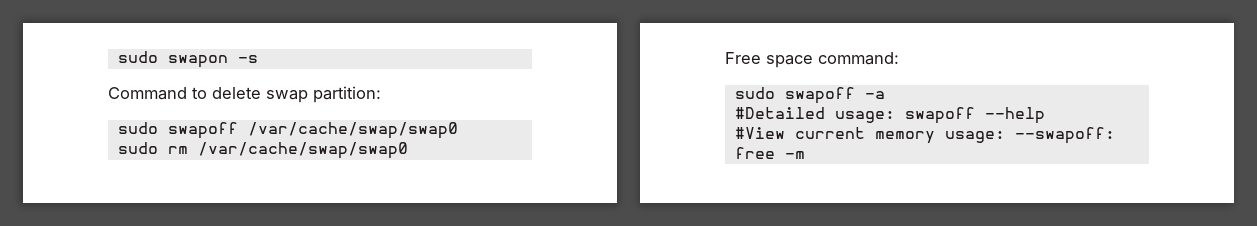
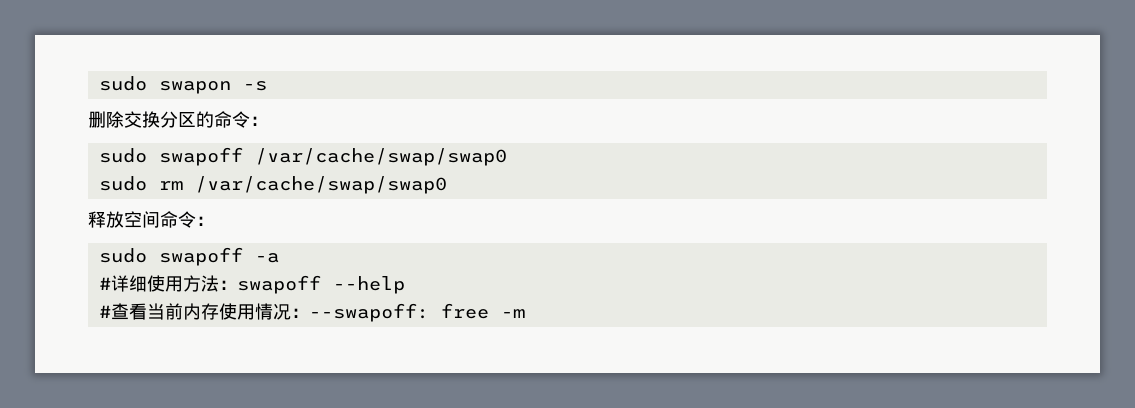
- Command to delete swap partition:
+ 删除交换分区的命令：
- Free space command:
+ 释放空间命令：
- #Detailed usage: swapoff --help
- #View current memory usage: --swapoff: free -m
+ #详细使用方法：swapoff --help
+ #查看当前内存使用情况：--swapoff: free -m

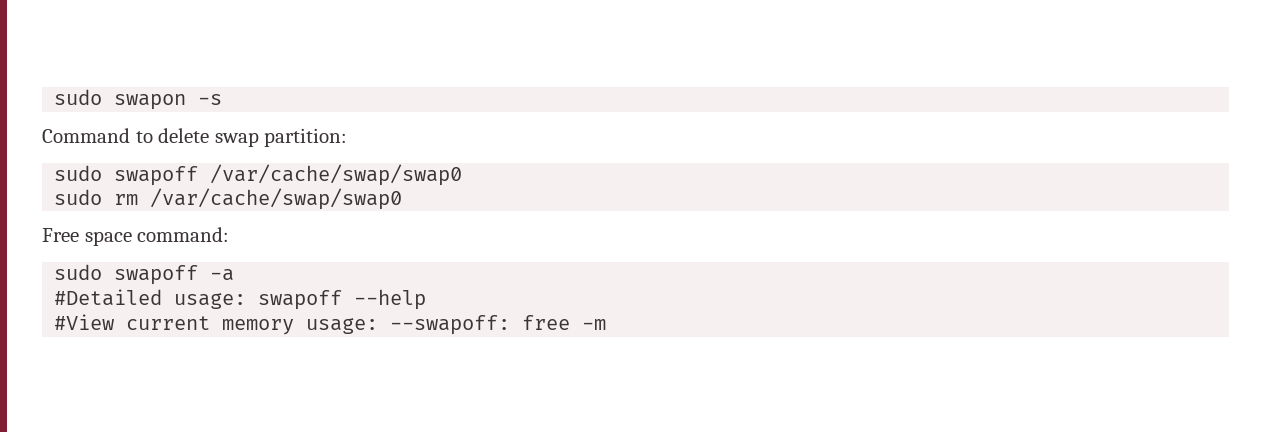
- 删除交换分区的命令：
+ Command to delete swap partition:
- 释放空间命令：
+ Free space command:
- #详细使用方法：swapoff --help
- #查看当前内存使用情况：--swapoff: free -m
+ #Detailed usage: swapoff --help
+ #View current memory usage: --swapoff: free -m

